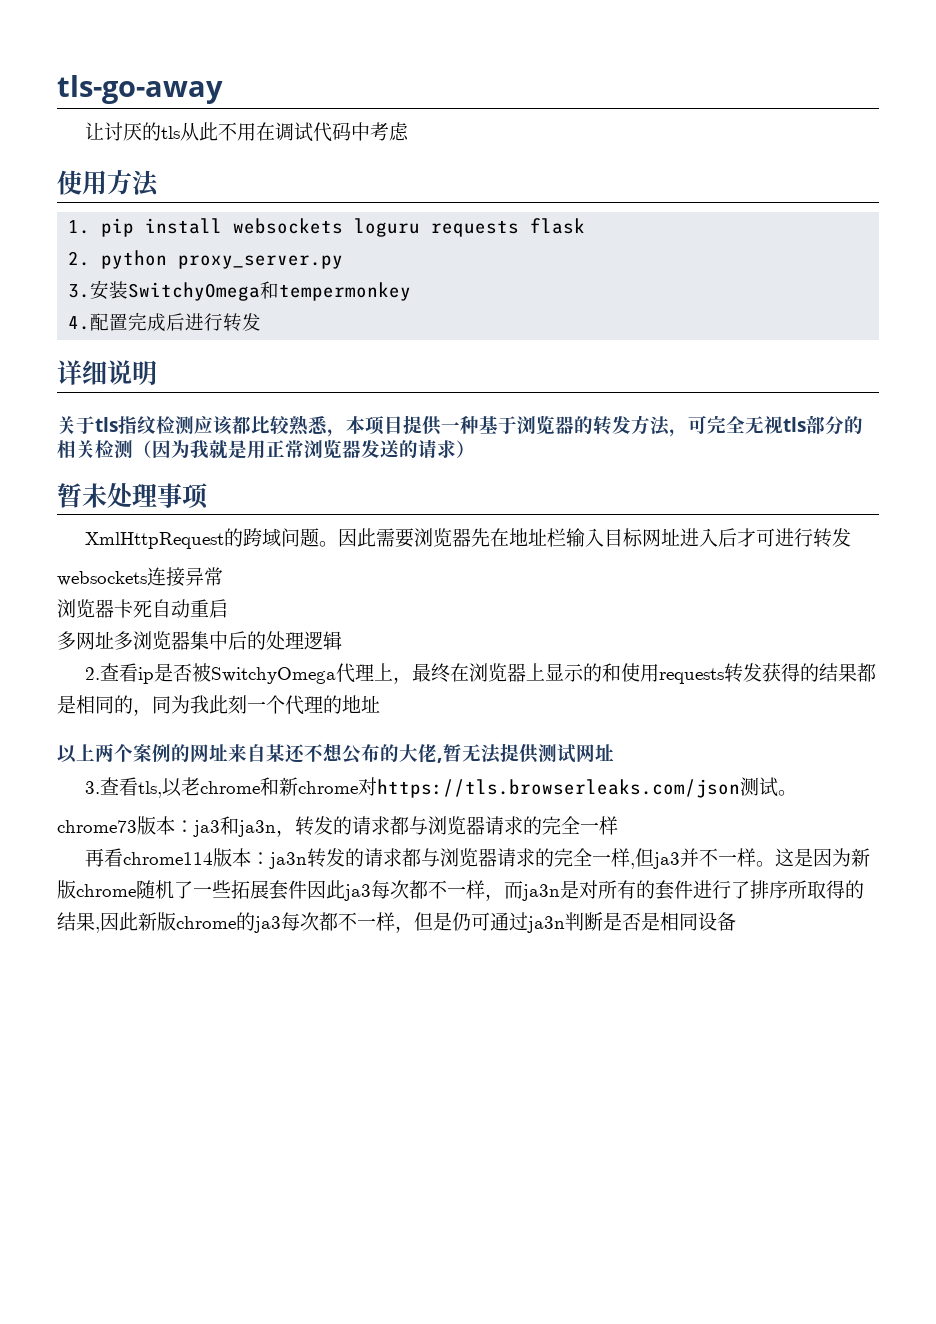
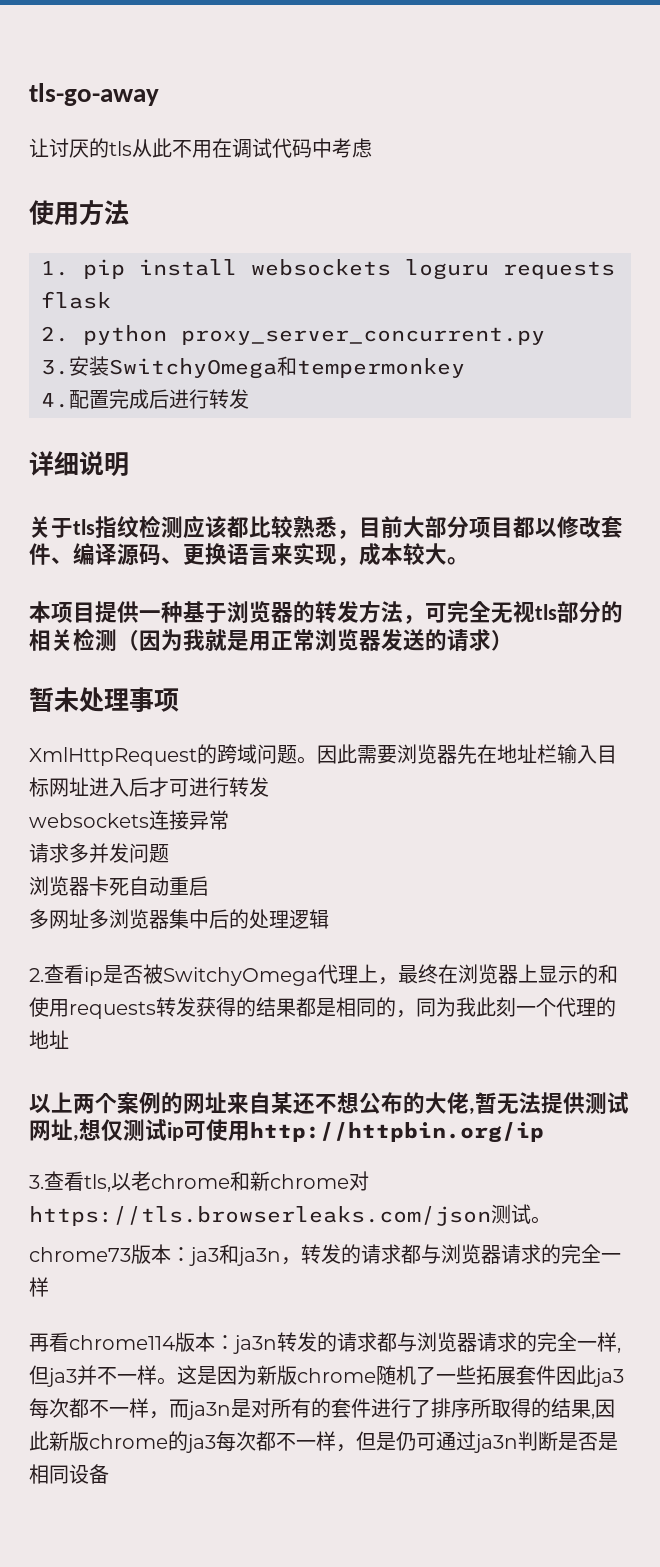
- 2. python proxy_server.py
+ 2. python proxy_server_concurrent.py
- 关于tls指纹检测应该都比较熟悉，本项目提供一种基于浏览器的转发方法，可完全无视tls部分的相关检测（因为我就是用正常浏览器发送的请求）
+ 关于tls指纹检测应该都比较熟悉，目前大部分项目都以修改套件、编译源码、更换语言来实现，成本较大。
+ 本项目提供一种基于浏览器的转发方法，可完全无视tls部分的相关检测（因为我就是用正常浏览器发送的请求）
+ 请求多并发问题
- 以上两个案例的网址来自某还不想公布的大佬,暂无法提供测试网址
+ 以上两个案例的网址来自某还不想公布的大佬,暂无法提供测试网址,想仅测试ip可使用http://httpbin.org/ip

